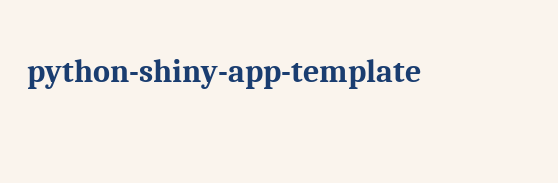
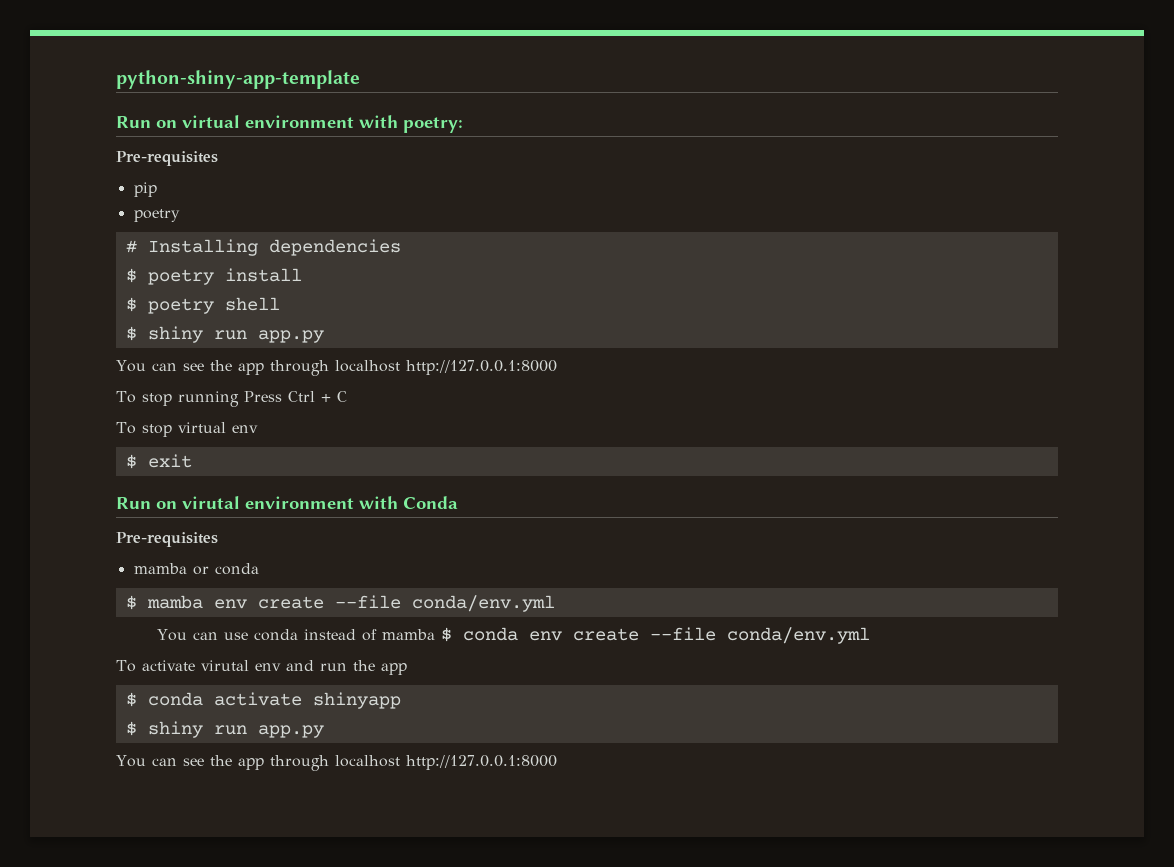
+ Run on virtual environment with poetry:
+ Pre-requisites
+ pip
+ poetry
+ # Installing dependencies
+ $ poetry install
+ $ poetry shell
+ $ shiny run app.py
+ You can see the app through localhost http://127.0.0.1:8000
+ To stop running Press Ctrl + C
+ To stop virtual env
+ $ exit
+ Run on virutal environment with Conda
+ Pre-requisites
+ mamba or conda
+ $ mamba env create --file conda/env.yml
+ You can use conda instead of mamba $ conda env create --file conda/env.yml
+ To activate virutal env and run the app
+ $ conda activate shinyapp
+ $ shiny run app.py
+ You can see the app through localhost http://127.0.0.1:8000

